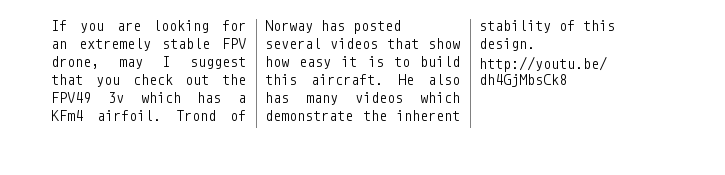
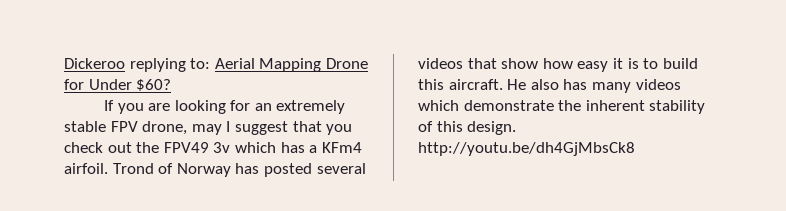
+ Dickeroo replying to: Aerial Mapping Drone for Under $60?

